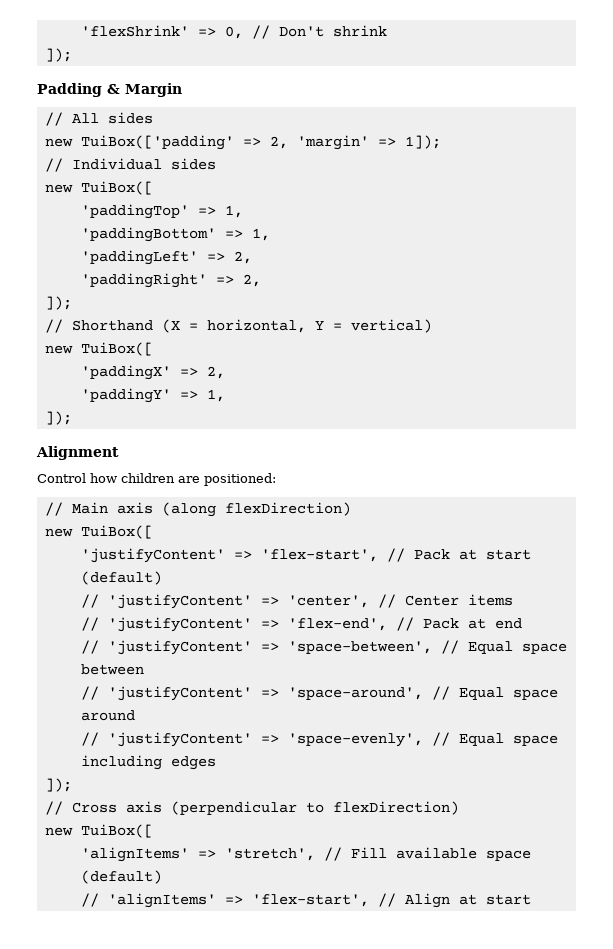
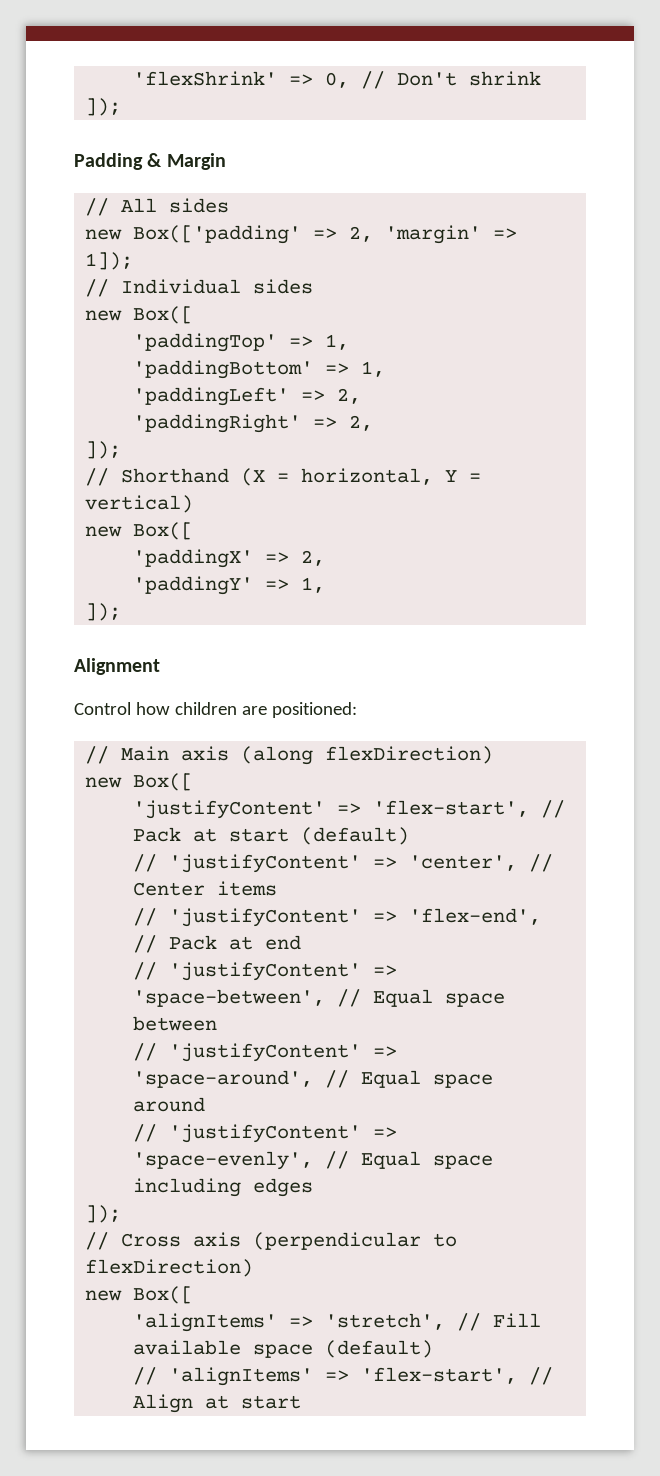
- new TuiBox(['padding' => 2, 'margin' => 1]);
+ new Box(['padding' => 2, 'margin' => 1]);
  // Individual sides
- new TuiBox([
+ new Box([
  // Shorthand (X = horizontal, Y = vertical)
- new TuiBox([
+ new Box([
  // Main axis (along flexDirection)
- new TuiBox([
+ new Box([
  // Cross axis (perpendicular to flexDirection)
- new TuiBox([
+ new Box([

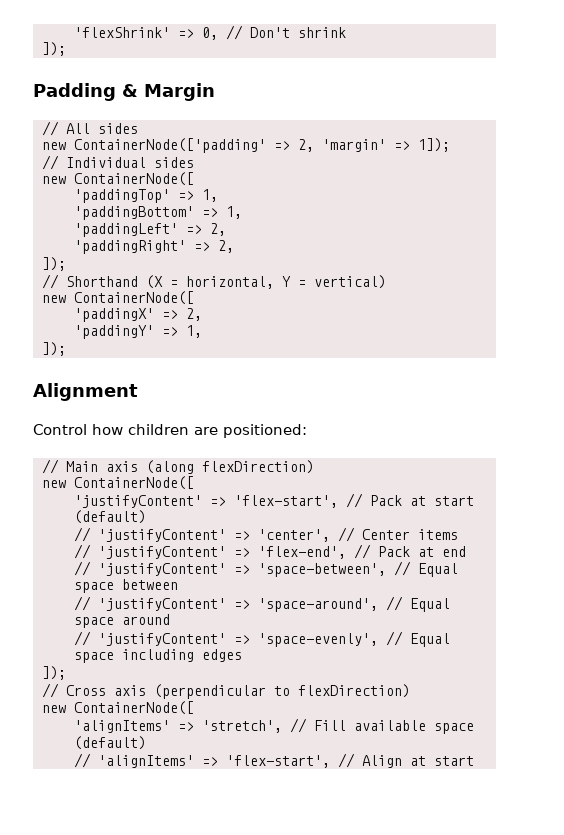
- new Box(['padding' => 2, 'margin' => 1]);
+ new ContainerNode(['padding' => 2, 'margin' => 1]);
  // Individual sides
- new Box([
+ new ContainerNode([
  // Shorthand (X = horizontal, Y = vertical)
- new Box([
+ new ContainerNode([
  // Main axis (along flexDirection)
- new Box([
+ new ContainerNode([
  // Cross axis (perpendicular to flexDirection)
- new Box([
+ new ContainerNode([

